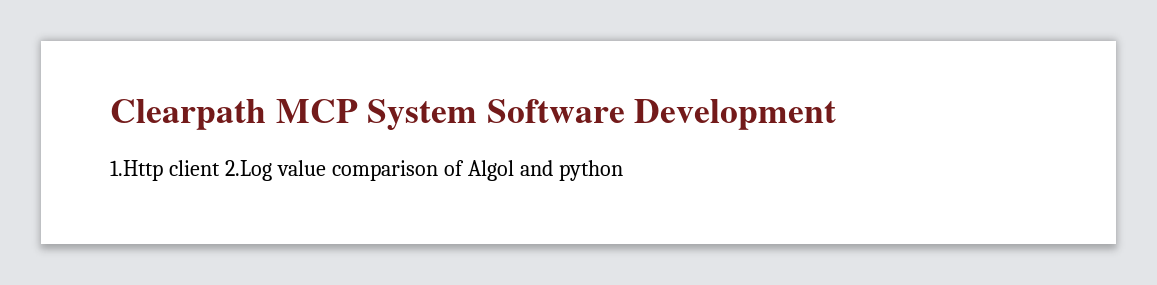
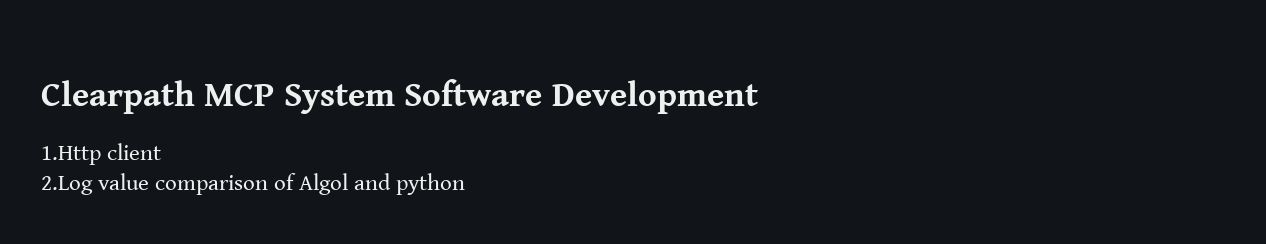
- 1.Http client 2.Log value comparison of Algol and python
+ 1.Http client
+ 2.Log value comparison of Algol and python

